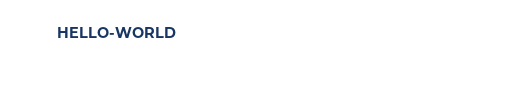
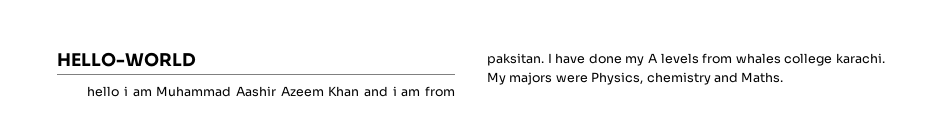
+ hello i am Muhammad Aashir Azeem Khan and i am from paksitan. I have done my A levels from whales college karachi. My majors were Physics, chemistry and Maths.

